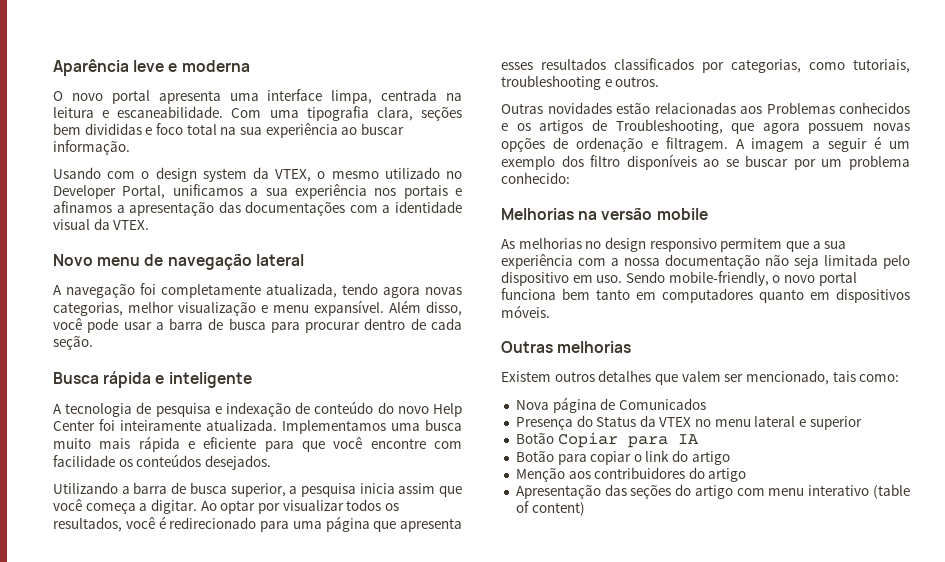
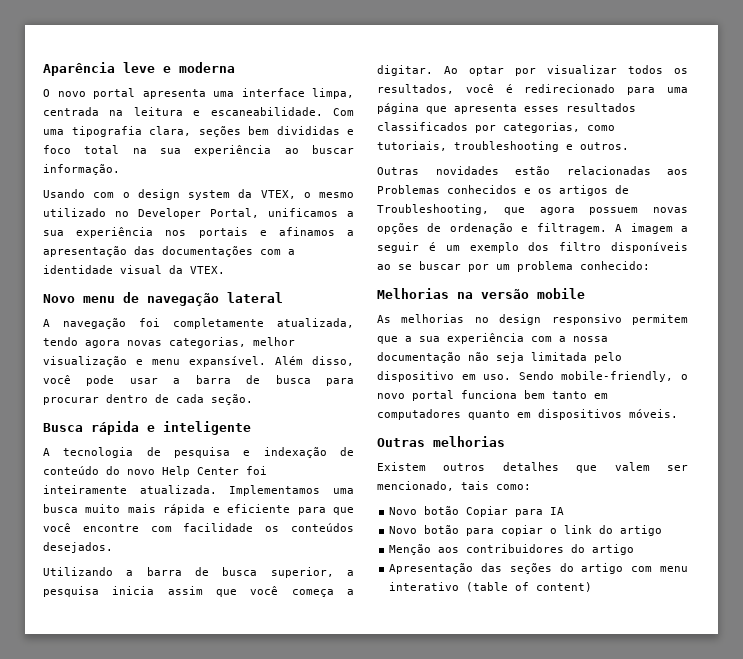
- Nova página de Comunicados
- Presença do Status da VTEX no menu lateral e superior
- Botão Copiar para IA
+ Novo botão Copiar para IA
- Botão para copiar o link do artigo
+ Novo botão para copiar o link do artigo

